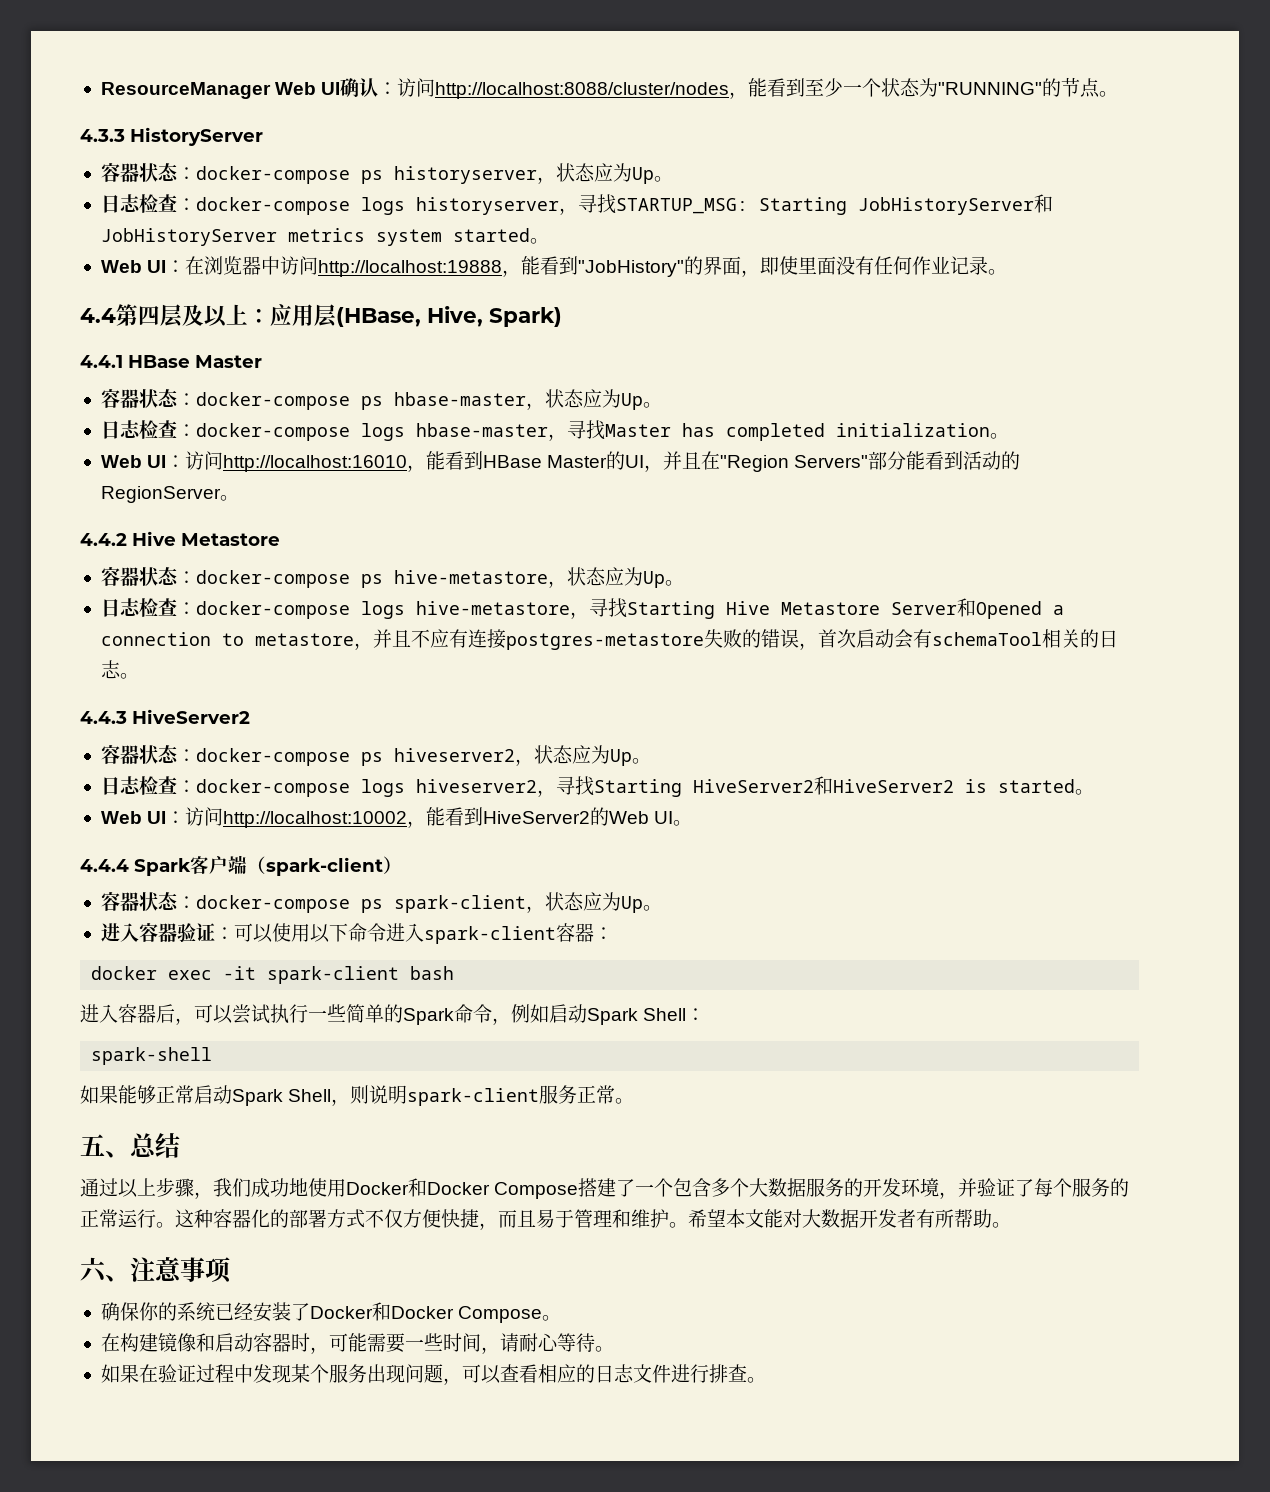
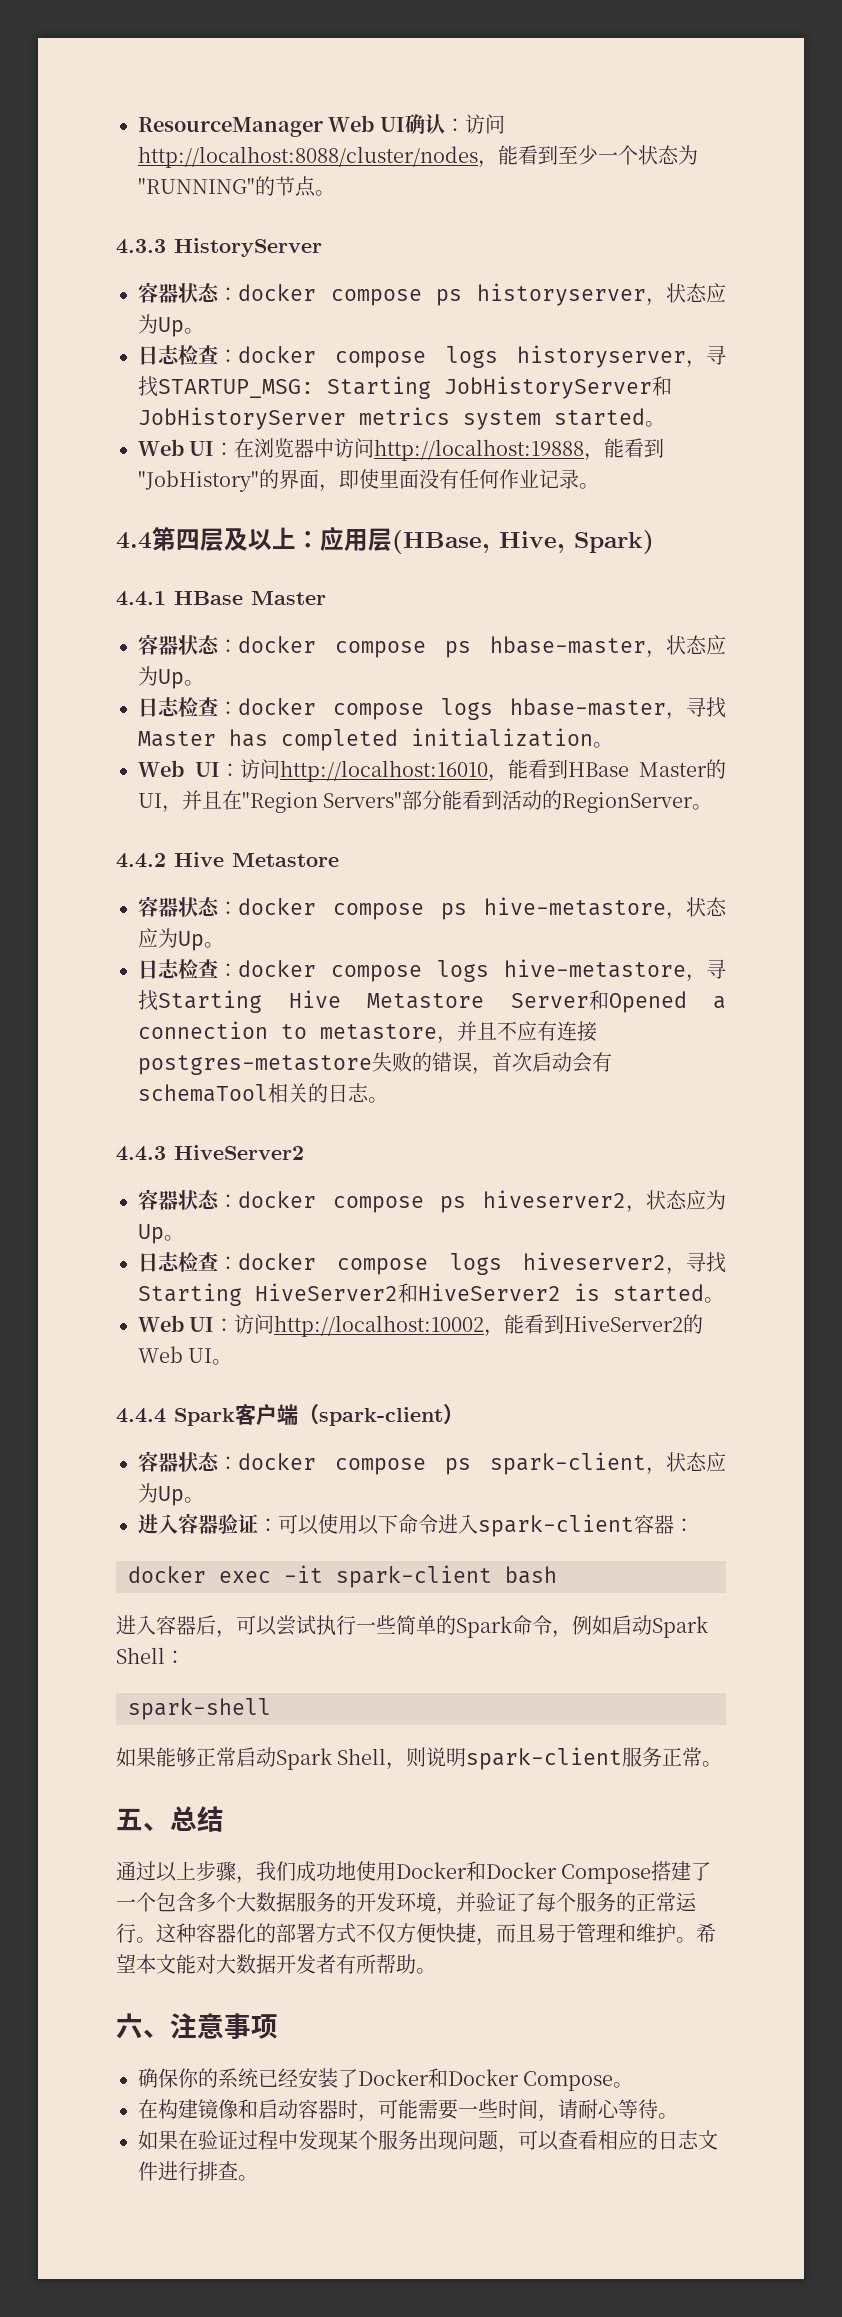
- 容器状态：docker-compose ps historyserver，状态应为Up。
+ 容器状态：docker compose ps historyserver，状态应为Up。
- 日志检查：docker-compose logs historyserver，寻找STARTUP_MSG: Starting JobHistoryServer和JobHistoryServer metrics system started。
+ 日志检查：docker compose logs historyserver，寻找STARTUP_MSG: Starting JobHistoryServer和JobHistoryServer metrics system started。
- 容器状态：docker-compose ps hbase-master，状态应为Up。
+ 容器状态：docker compose ps hbase-master，状态应为Up。
- 日志检查：docker-compose logs hbase-master，寻找Master has completed initialization。
+ 日志检查：docker compose logs hbase-master，寻找Master has completed initialization。
- 容器状态：docker-compose ps hive-metastore，状态应为Up。
+ 容器状态：docker compose ps hive-metastore，状态应为Up。
- 日志检查：docker-compose logs hive-metastore，寻找Starting Hive Metastore Server和Opened a connection to metastore，并且不应有连接postgres-metastore失败的错误，首次启动会有schemaTool相关的日志。
+ 日志检查：docker compose logs hive-metastore，寻找Starting Hive Metastore Server和Opened a connection to metastore，并且不应有连接postgres-metastore失败的错误，首次启动会有schemaTool相关的日志。
- 容器状态：docker-compose ps hiveserver2，状态应为Up。
+ 容器状态：docker compose ps hiveserver2，状态应为Up。
- 日志检查：docker-compose logs hiveserver2，寻找Starting HiveServer2和HiveServer2 is started。
+ 日志检查：docker compose logs hiveserver2，寻找Starting HiveServer2和HiveServer2 is started。
- 容器状态：docker-compose ps spark-client，状态应为Up。
+ 容器状态：docker compose ps spark-client，状态应为Up。

